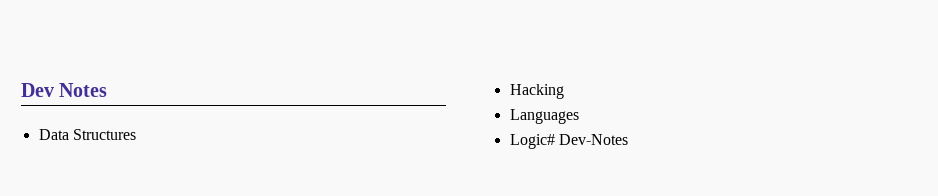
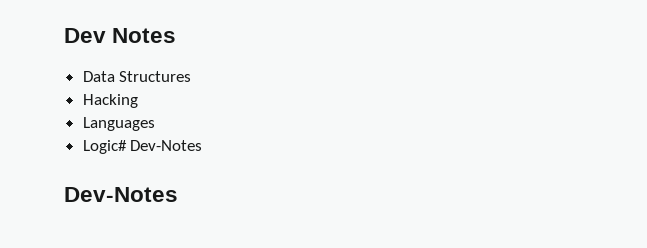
  Logic# Dev-Notes
+ Dev-Notes

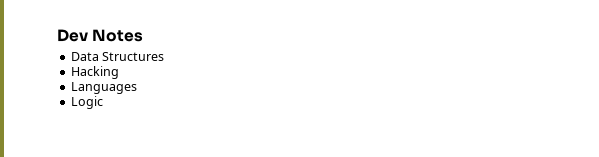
- Logic# Dev-Notes
- Dev-Notes
+ Logic

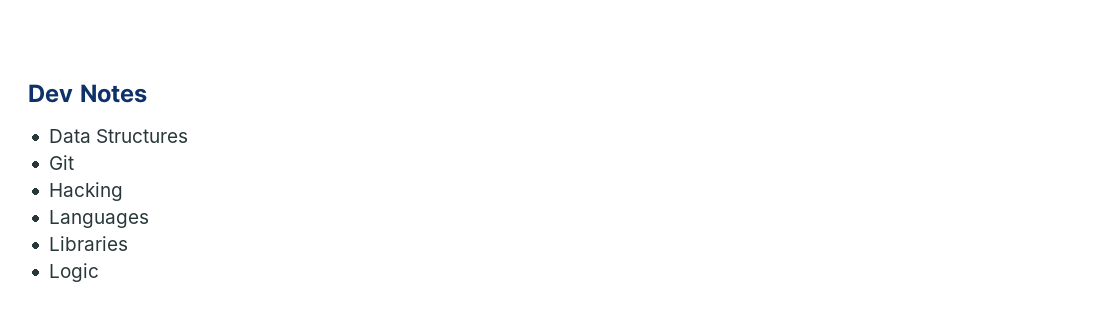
+ Git
+ Libraries

